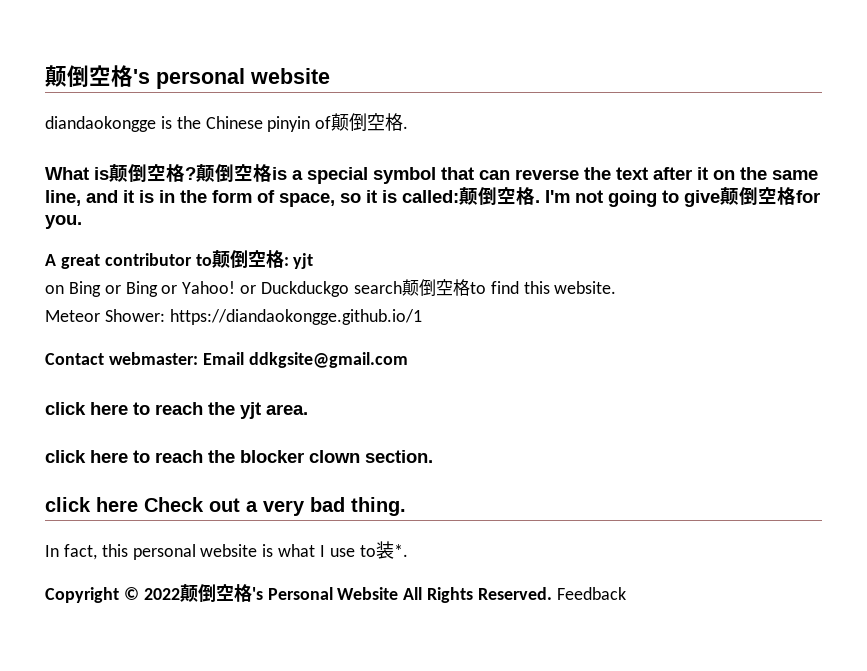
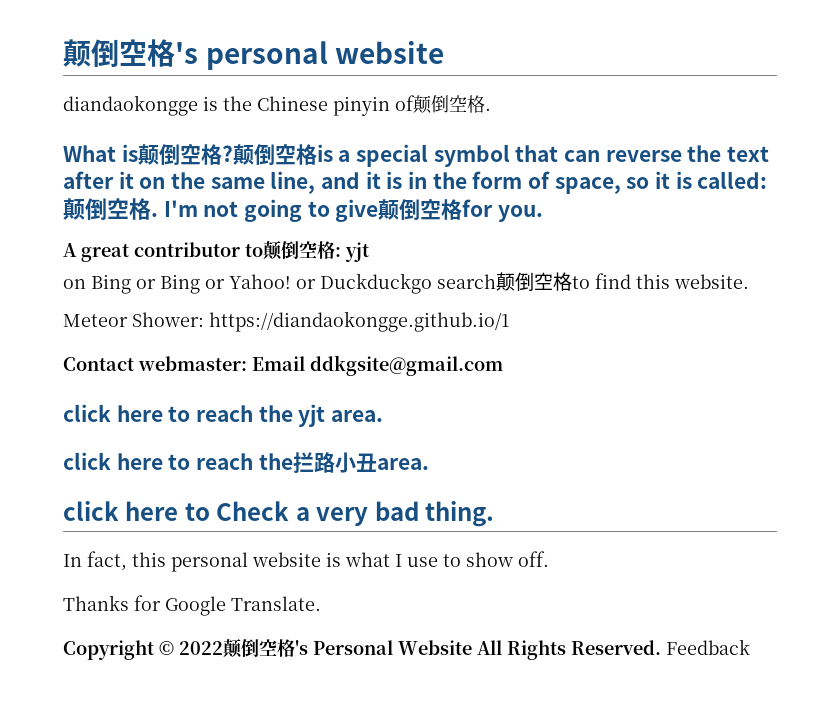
- click here to reach the blocker clown section.
- click here Check out a very bad thing.
+ click here to reach the拦路小丑area.
+ click here to Check a very bad thing.
- In fact, this personal website is what I use to装*.
+ In fact, this personal website is what I use to show off.
+ Thanks for Google Translate.

